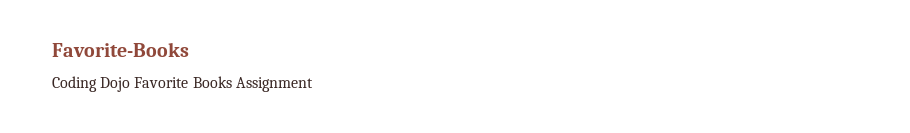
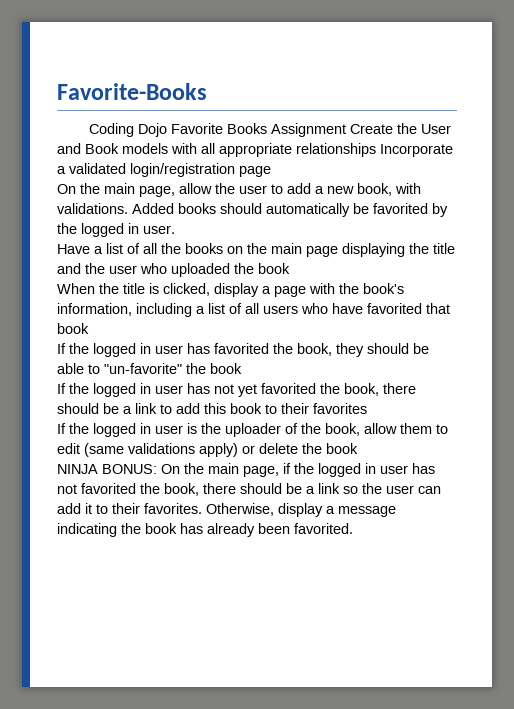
- Coding Dojo Favorite Books Assignment
+ Coding Dojo Favorite Books Assignment Create the User and Book models with all appropriate relationships Incorporate a validated login/registration page
+ On the main page, allow the user to add a new book, with validations. Added books should automatically be favorited by the logged in user.
+ Have a list of all the books on the main page displaying the title and the user who uploaded the book
+ When the title is clicked, display a page with the book's information, including a list of all users who have favorited that book
+ If the logged in user has favorited the book, they should be able to "un-favorite" the book
+ If the logged in user has not yet favorited the book, there should be a link to add this book to their favorites
+ If the logged in user is the uploader of the book, allow them to edit (same validations apply) or delete the book
+ NINJA BONUS: On the main page, if the logged in user has not favorited the book, there should be a link so the user can add it to their favorites. Otherwise, display a message indicating the book has already been favorited.

